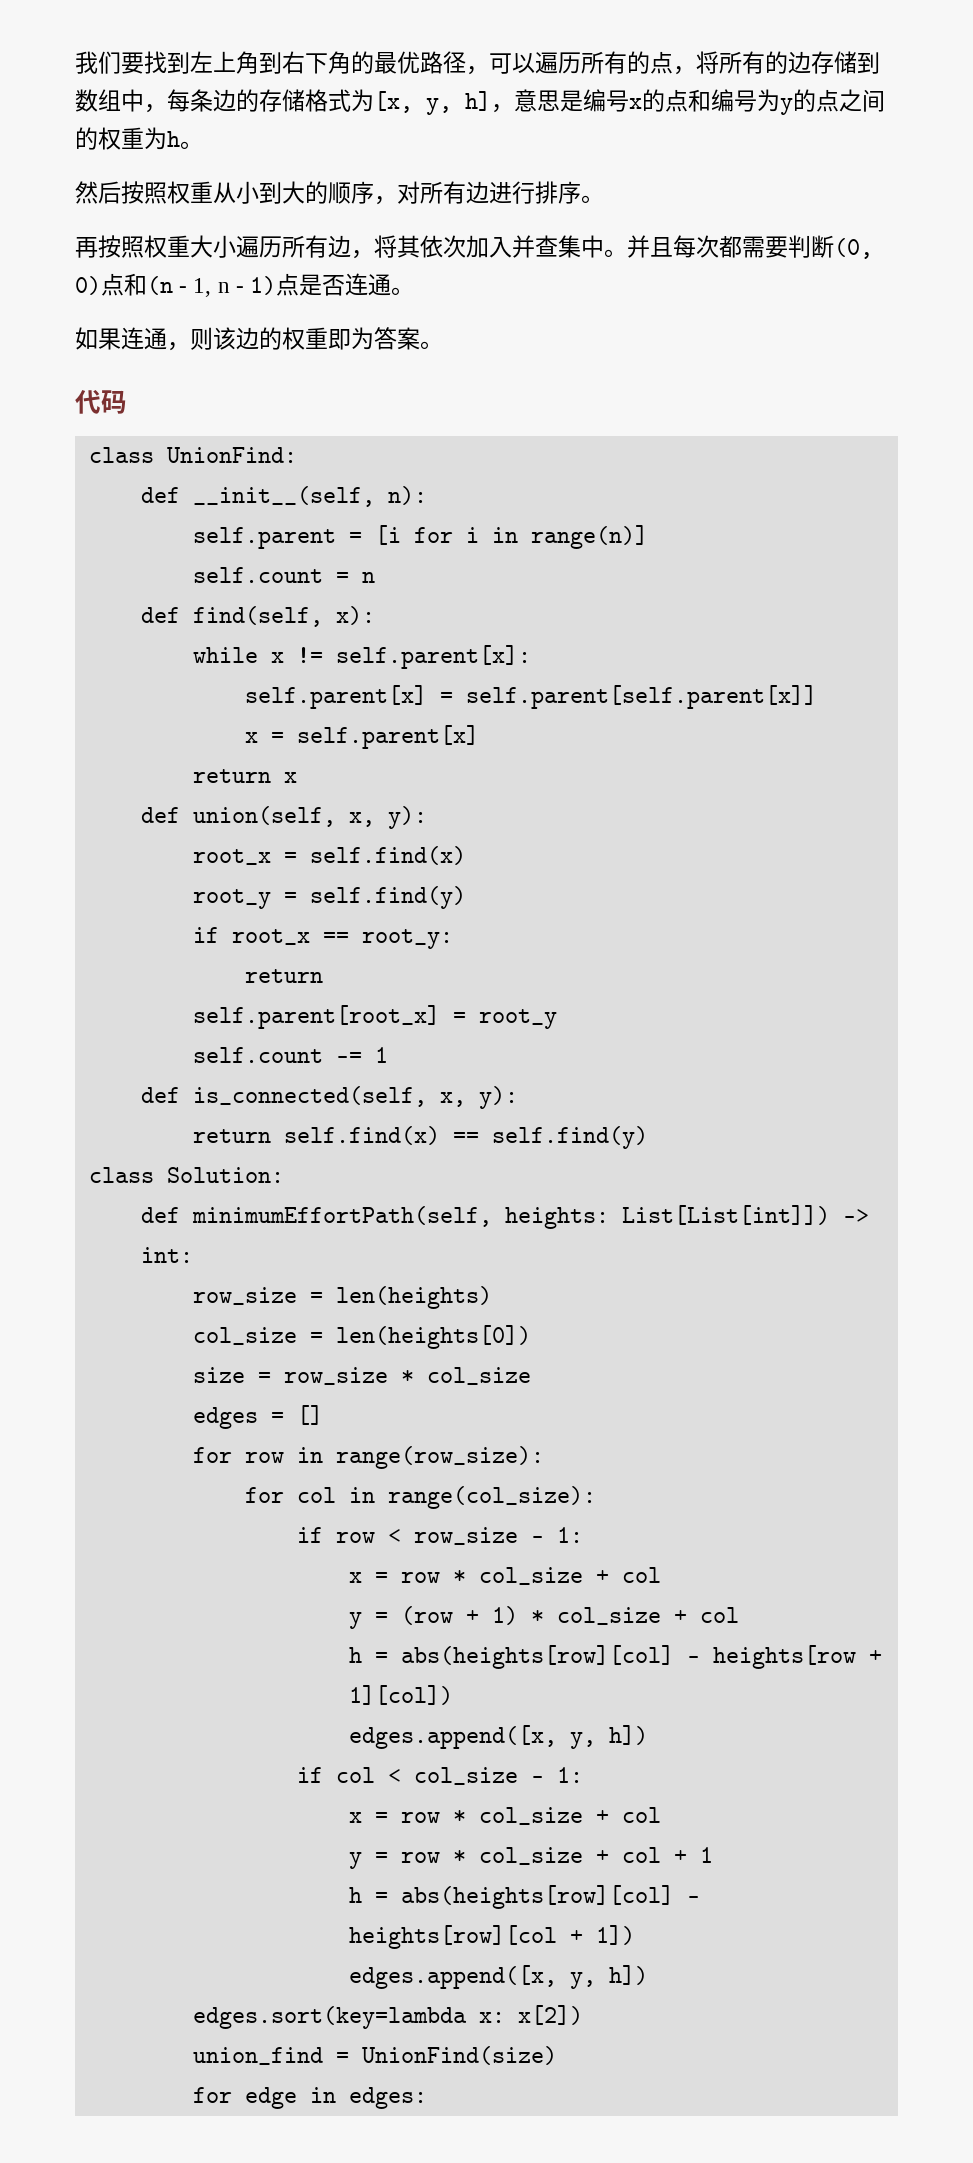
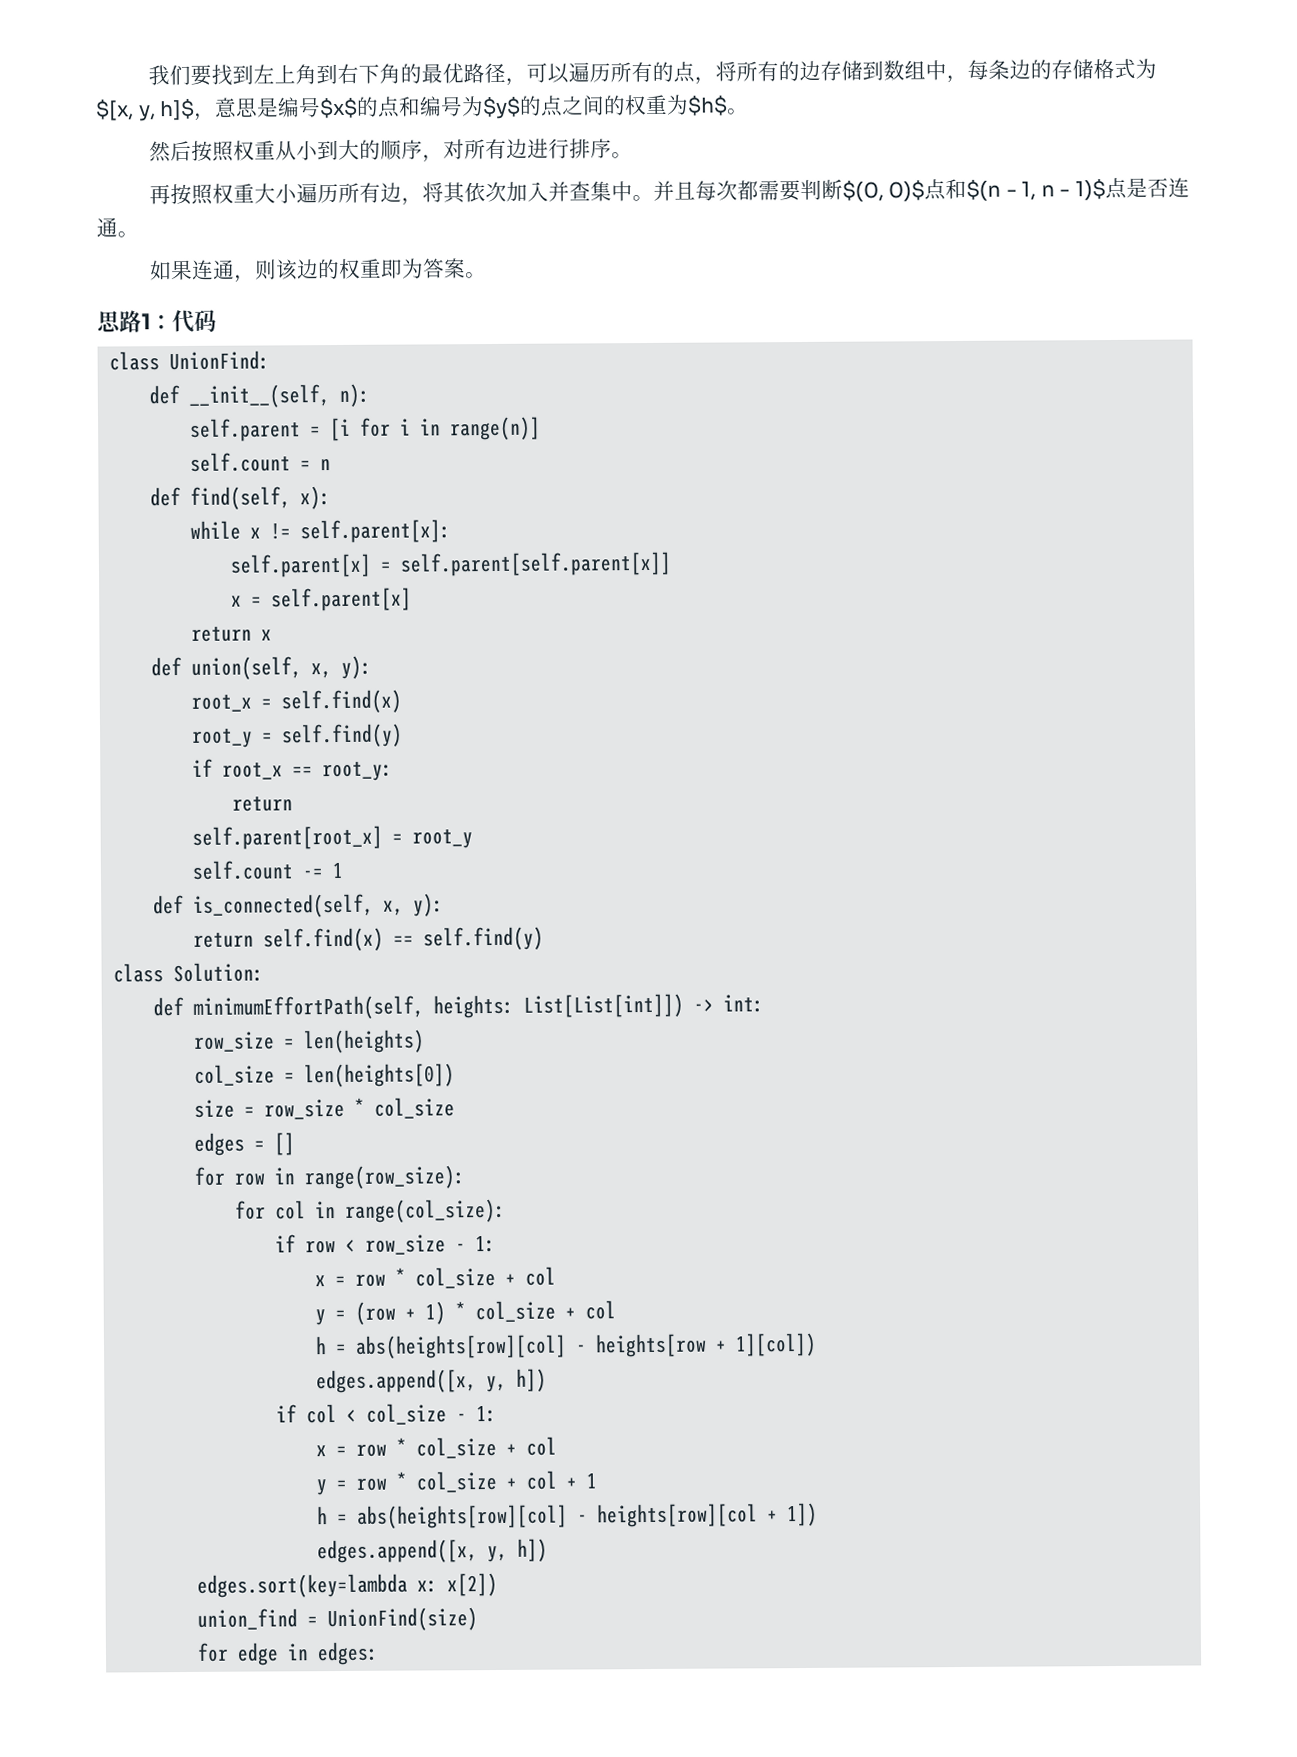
- 我们要找到左上角到右下角的最优路径，可以遍历所有的点，将所有的边存储到数组中，每条边的存储格式为[x, y, h]，意思是编号x的点和编号为y的点之间的权重为h。
+ 我们要找到左上角到右下角的最优路径，可以遍历所有的点，将所有的边存储到数组中，每条边的存储格式为$[x, y, h]$，意思是编号$x$的点和编号为$y$的点之间的权重为$h$。
- 并且每次都需要判断(0, 0)点和(n - 1, n - 1)点是否连通。
+ 并且每次都需要判断$(0, 0)$点和$(n - 1, n - 1)$点是否连通。
- 代码
+ 思路1：代码

